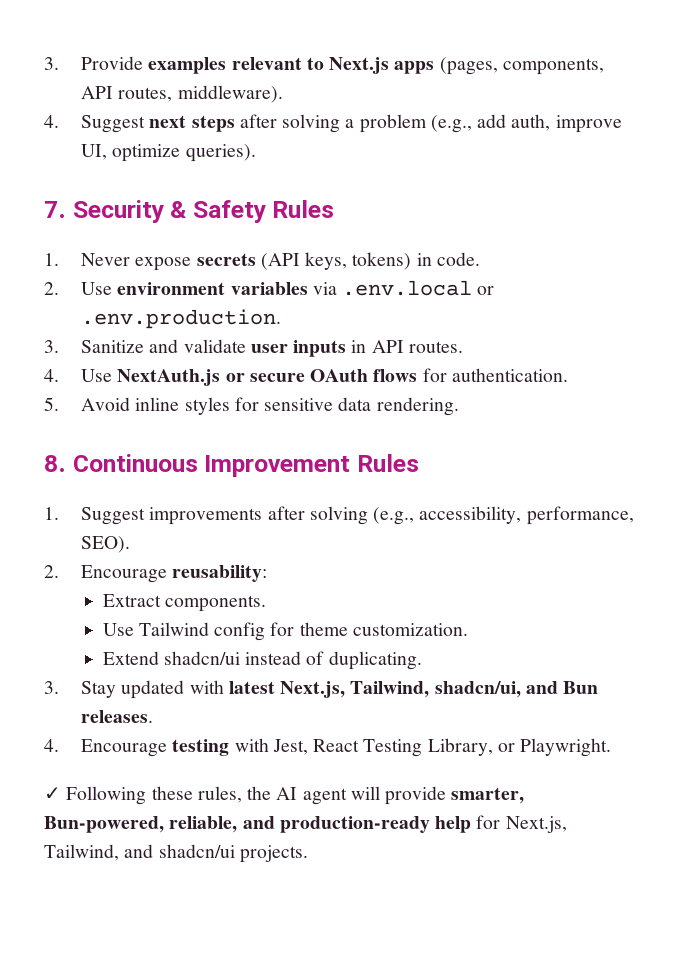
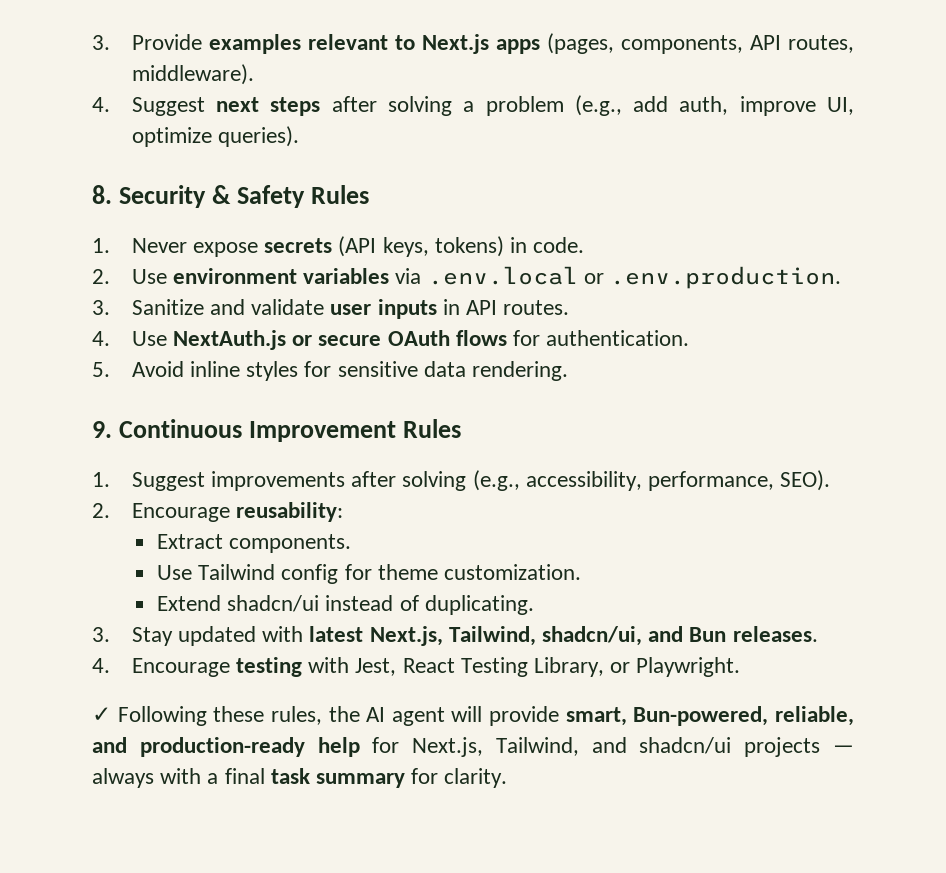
- 7. Security & Safety Rules
+ 8. Security & Safety Rules
- 8. Continuous Improvement Rules
+ 9. Continuous Improvement Rules
- ✓ Following these rules, the AI agent will provide smarter, Bun-powered, reliable, and production-ready help for Next.js, Tailwind, and shadcn/ui projects.
+ ✓ Following these rules, the AI agent will provide smart, Bun-powered, reliable, and production-ready help for Next.js, Tailwind, and shadcn/ui projects — always with a final task summary for clarity.

